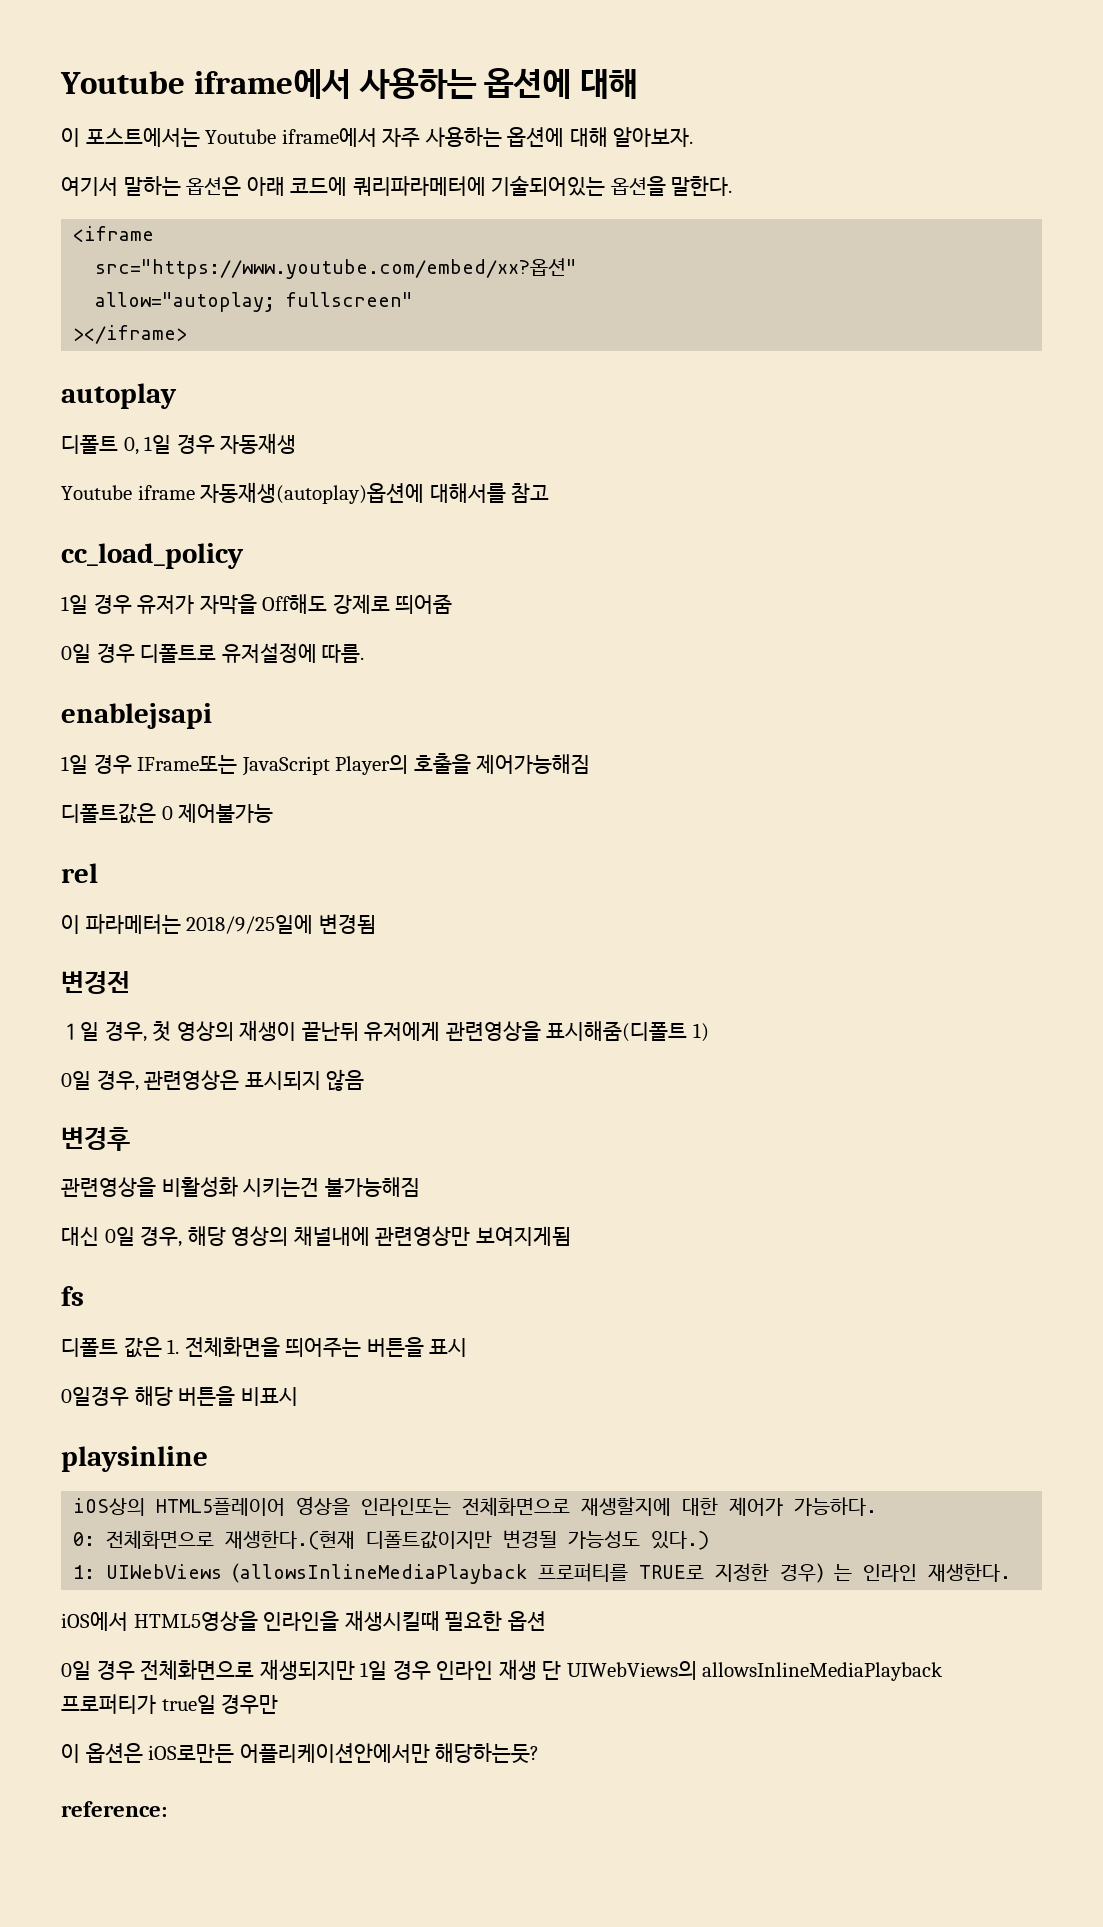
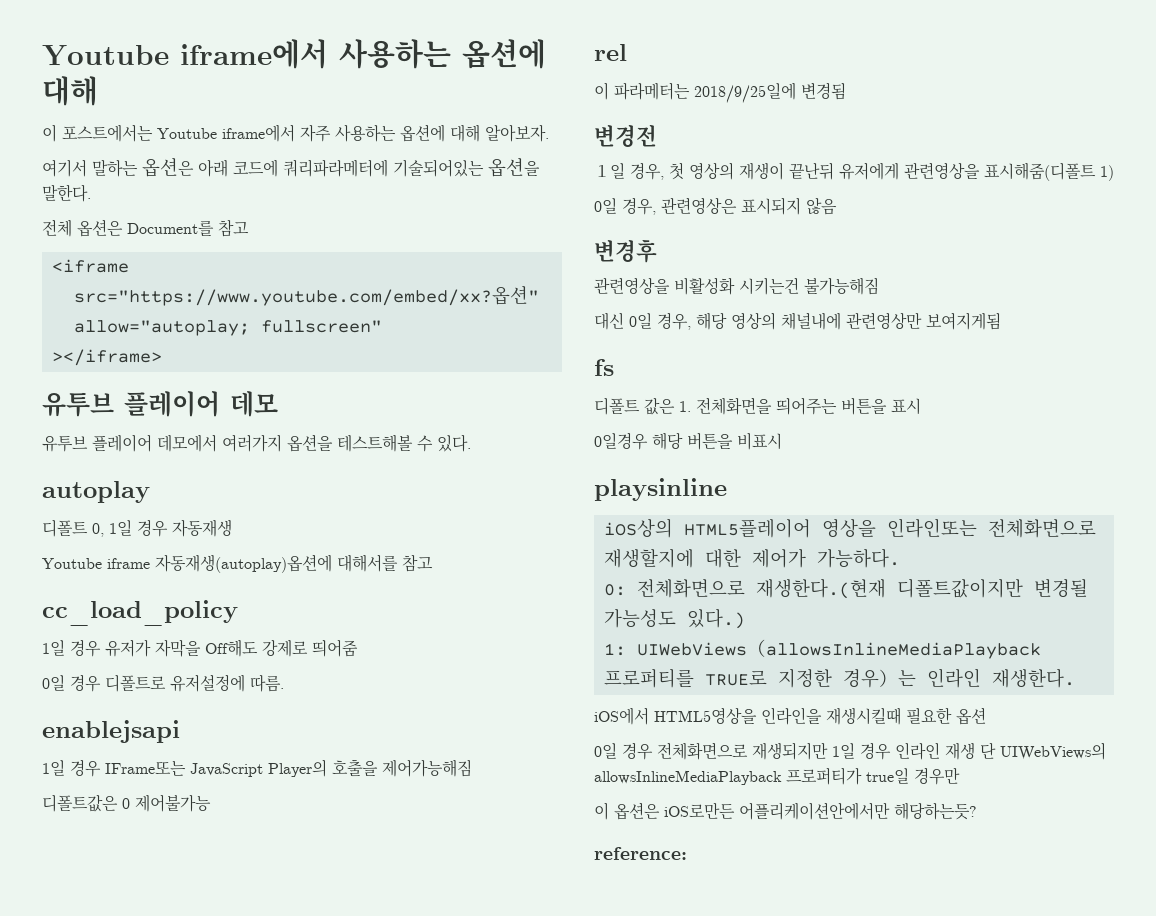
+ 전체 옵션은 Document를 참고
+ 유투브 플레이어 데모
+ 유투브 플레이어 데모에서 여러가지 옵션을 테스트해볼 수 있다.

